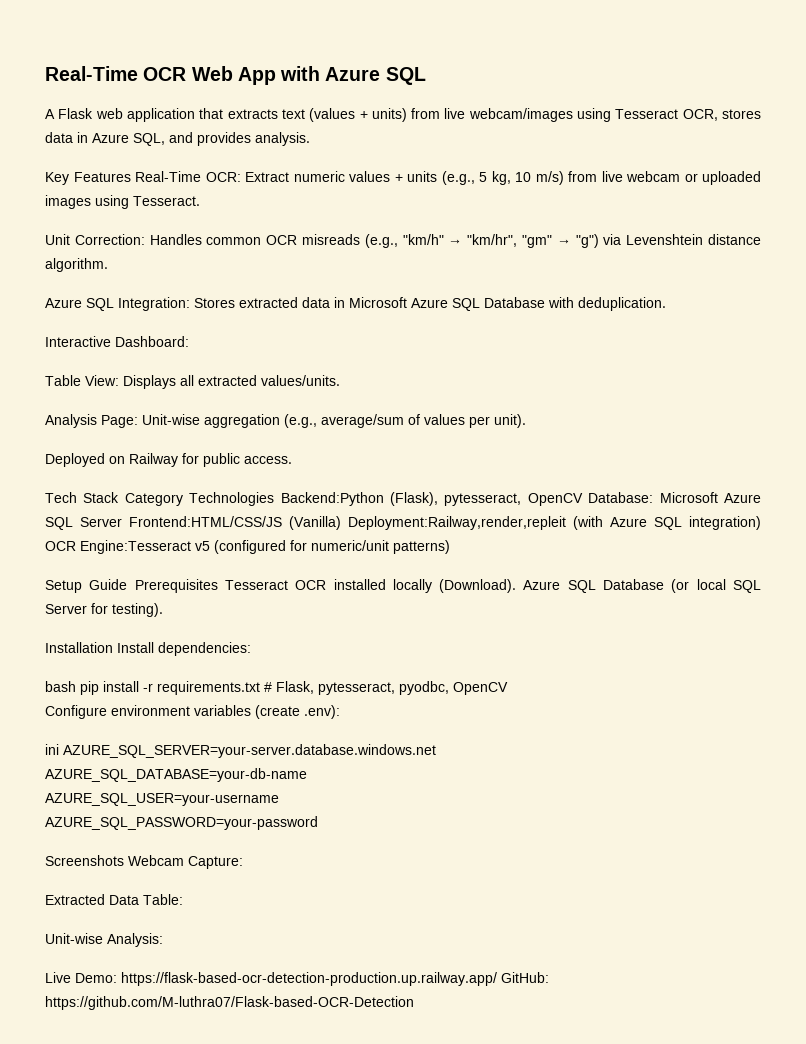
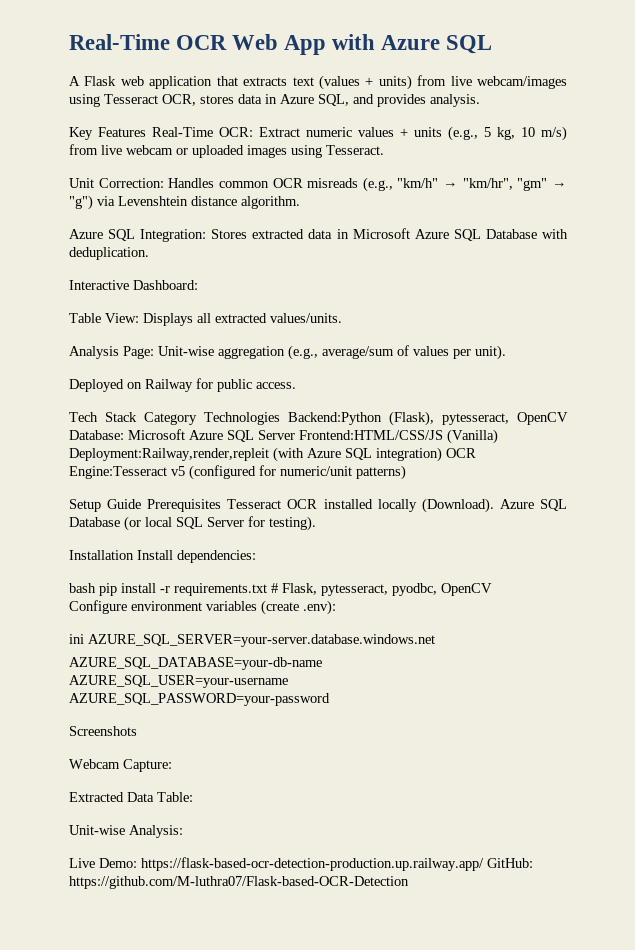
- Screenshots Webcam Capture:
+ Screenshots
+ Webcam Capture:

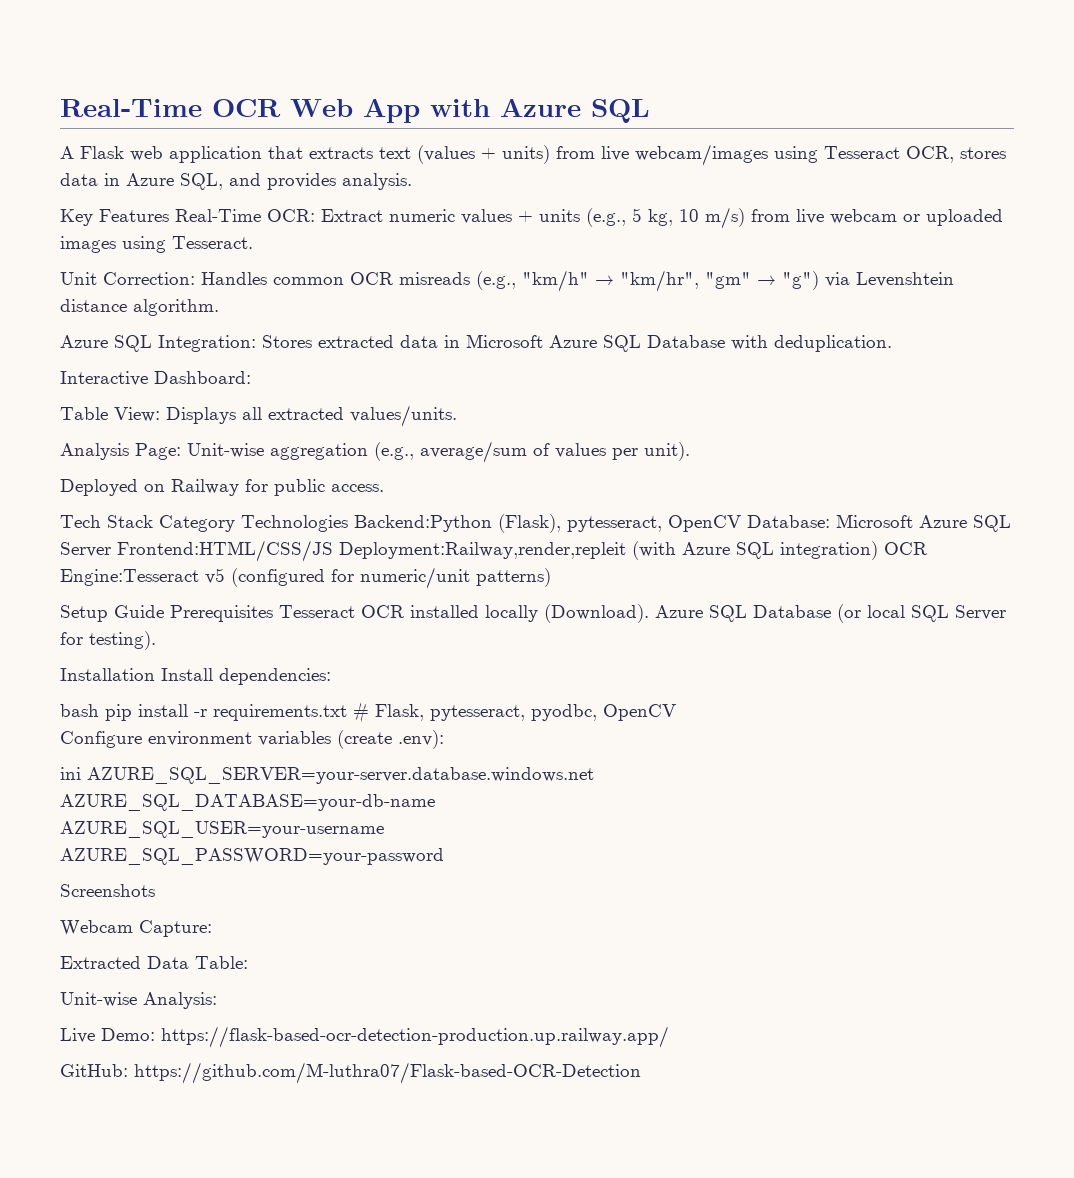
- Tech Stack Category Technologies Backend:Python (Flask), pytesseract, OpenCV Database: Microsoft Azure SQL Server Frontend:HTML/CSS/JS (Vanilla) Deployment:Railway,render,repleit (with Azure SQL integration) OCR Engine:Tesseract v5 (configured for numeric/unit patterns)
+ Tech Stack Category Technologies Backend:Python (Flask), pytesseract, OpenCV Database: Microsoft Azure SQL Server Frontend:HTML/CSS/JS Deployment:Railway,render,repleit (with Azure SQL integration) OCR Engine:Tesseract v5 (configured for numeric/unit patterns)
- Live Demo: https://flask-based-ocr-detection-production.up.railway.app/ GitHub: https://github.com/M-luthra07/Flask-based-OCR-Detection
+ Live Demo: https://flask-based-ocr-detection-production.up.railway.app/
+ GitHub: https://github.com/M-luthra07/Flask-based-OCR-Detection

